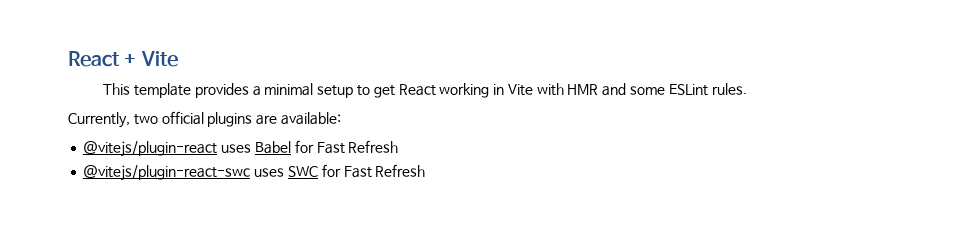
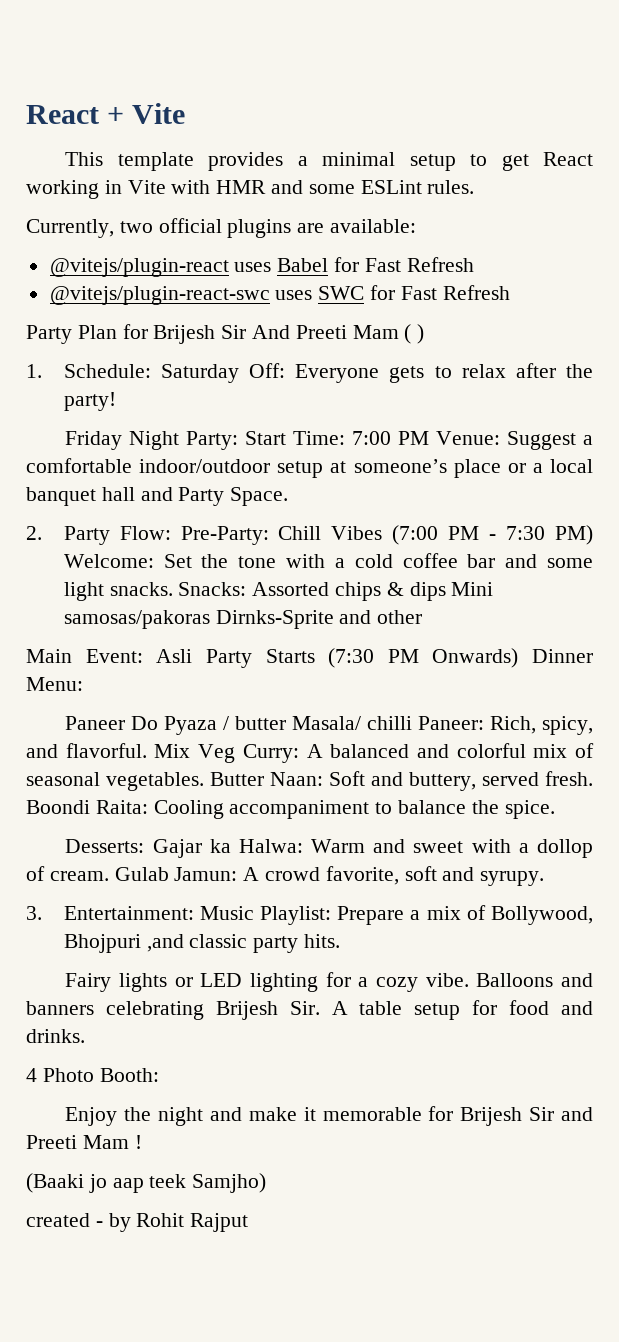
+ Party Plan for Brijesh Sir And Preeti Mam ( )
+ 1. Schedule: Saturday Off: Everyone gets to relax after the party!
+ Friday Night Party: Start Time: 7:00 PM Venue: Suggest a comfortable indoor/outdoor setup at someone’s place or a local banquet hall and Party Space.
+ 2. Party Flow: Pre-Party: Chill Vibes (7:00 PM - 7:30 PM) Welcome: Set the tone with a cold coffee bar and some light snacks. Snacks: Assorted chips & dips Mini samosas/pakoras Dirnks-Sprite and other
+ Main Event: Asli Party Starts (7:30 PM Onwards) Dinner Menu:
+ Paneer Do Pyaza / butter Masala/ chilli Paneer: Rich, spicy, and flavorful. Mix Veg Curry: A balanced and colorful mix of seasonal vegetables. Butter Naan: Soft and buttery, served fresh. Boondi Raita: Cooling accompaniment to balance the spice.
+ Desserts: Gajar ka Halwa: Warm and sweet with a dollop of cream. Gulab Jamun: A crowd favorite, soft and syrupy.
+ 3. Entertainment: Music Playlist: Prepare a mix of Bollywood, Bhojpuri ,and classic party hits.
+ Fairy lights or LED lighting for a cozy vibe. Balloons and banners celebrating Brijesh Sir. A table setup for food and drinks.
+ 4 Photo Booth:
+ Enjoy the night and make it memorable for Brijesh Sir and Preeti Mam !
+ (Baaki jo aap teek Samjho)
+ created - by Rohit Rajput

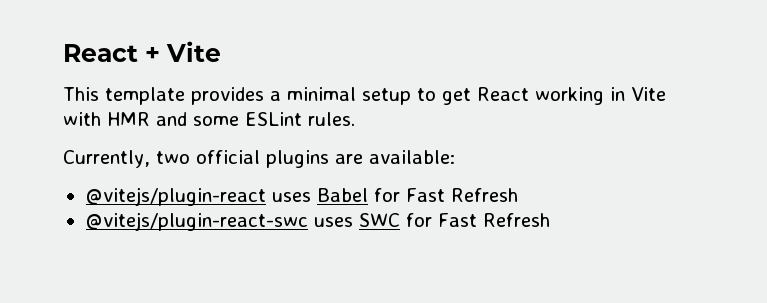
- Party Plan for Brijesh Sir And Preeti Mam ( )
- 1. Schedule: Saturday Off: Everyone gets to relax after the party!
- Friday Night Party: Start Time: 7:00 PM Venue: Suggest a comfortable indoor/outdoor setup at someone’s place or a local banquet hall and Party Space.
- 2. Party Flow: Pre-Party: Chill Vibes (7:00 PM - 7:30 PM) Welcome: Set the tone with a cold coffee bar and some light snacks. Snacks: Assorted chips & dips Mini samosas/pakoras Dirnks-Sprite and other
- Main Event: Asli Party Starts (7:30 PM Onwards) Dinner Menu:
- Paneer Do Pyaza / butter Masala/ chilli Paneer: Rich, spicy, and flavorful. Mix Veg Curry: A balanced and colorful mix of seasonal vegetables. Butter Naan: Soft and buttery, served fresh. Boondi Raita: Cooling accompaniment to balance the spice.
- Desserts: Gajar ka Halwa: Warm and sweet with a dollop of cream. Gulab Jamun: A crowd favorite, soft and syrupy.
- 3. Entertainment: Music Playlist: Prepare a mix of Bollywood, Bhojpuri ,and classic party hits.
- Fairy lights or LED lighting for a cozy vibe. Balloons and banners celebrating Brijesh Sir. A table setup for food and drinks.
- 4 Photo Booth:
- Enjoy the night and make it memorable for Brijesh Sir and Preeti Mam !
- (Baaki jo aap teek Samjho)
- created - by Rohit Rajput

